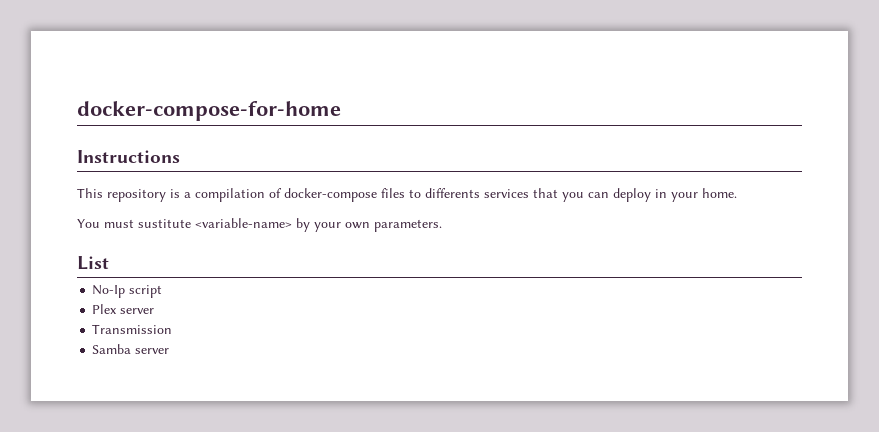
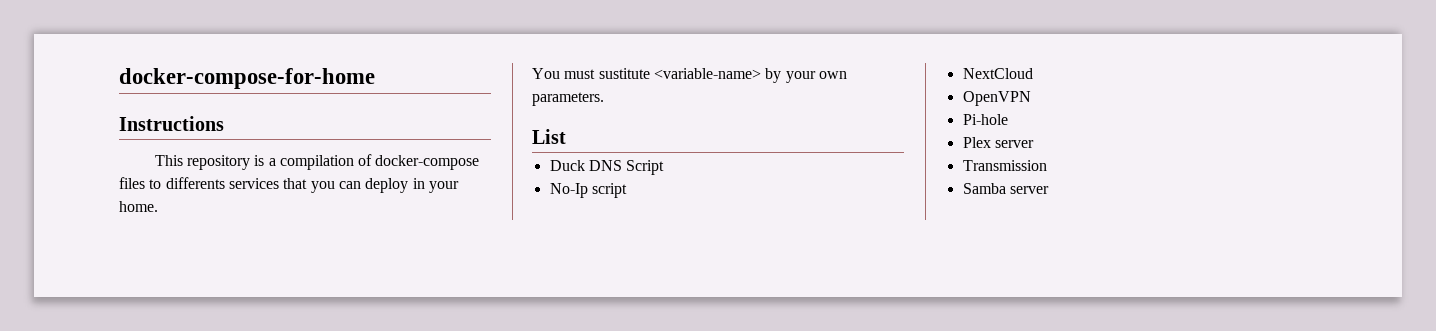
+ Duck DNS Script
+ NextCloud
+ OpenVPN
+ Pi-hole

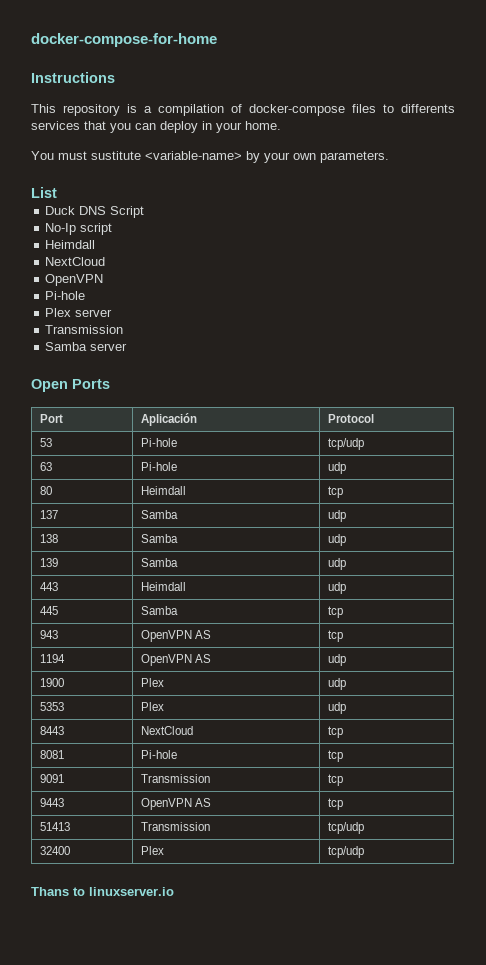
  No-Ip script
+ Heimdall
+ Open Ports
+ Port | Aplicación | Protocol
+ 53 | Pi-hole | tcp/udp
+ 63 | Pi-hole | udp
+ 80 | Heimdall | tcp
+ 137 | Samba | udp
+ 138 | Samba | udp
+ 139 | Samba | udp
+ 443 | Heimdall | udp
+ 445 | Samba | tcp
+ 943 | OpenVPN AS | tcp
+ 1194 | OpenVPN AS | udp
+ 1900 | Plex | udp
+ 5353 | Plex | udp
+ 8443 | NextCloud | tcp
+ 8081 | Pi-hole | tcp
+ 9091 | Transmission | tcp
+ 9443 | OpenVPN AS | tcp
+ 51413 | Transmission | tcp/udp
+ 32400 | Plex | tcp/udp
+ Thans to linuxserver.io

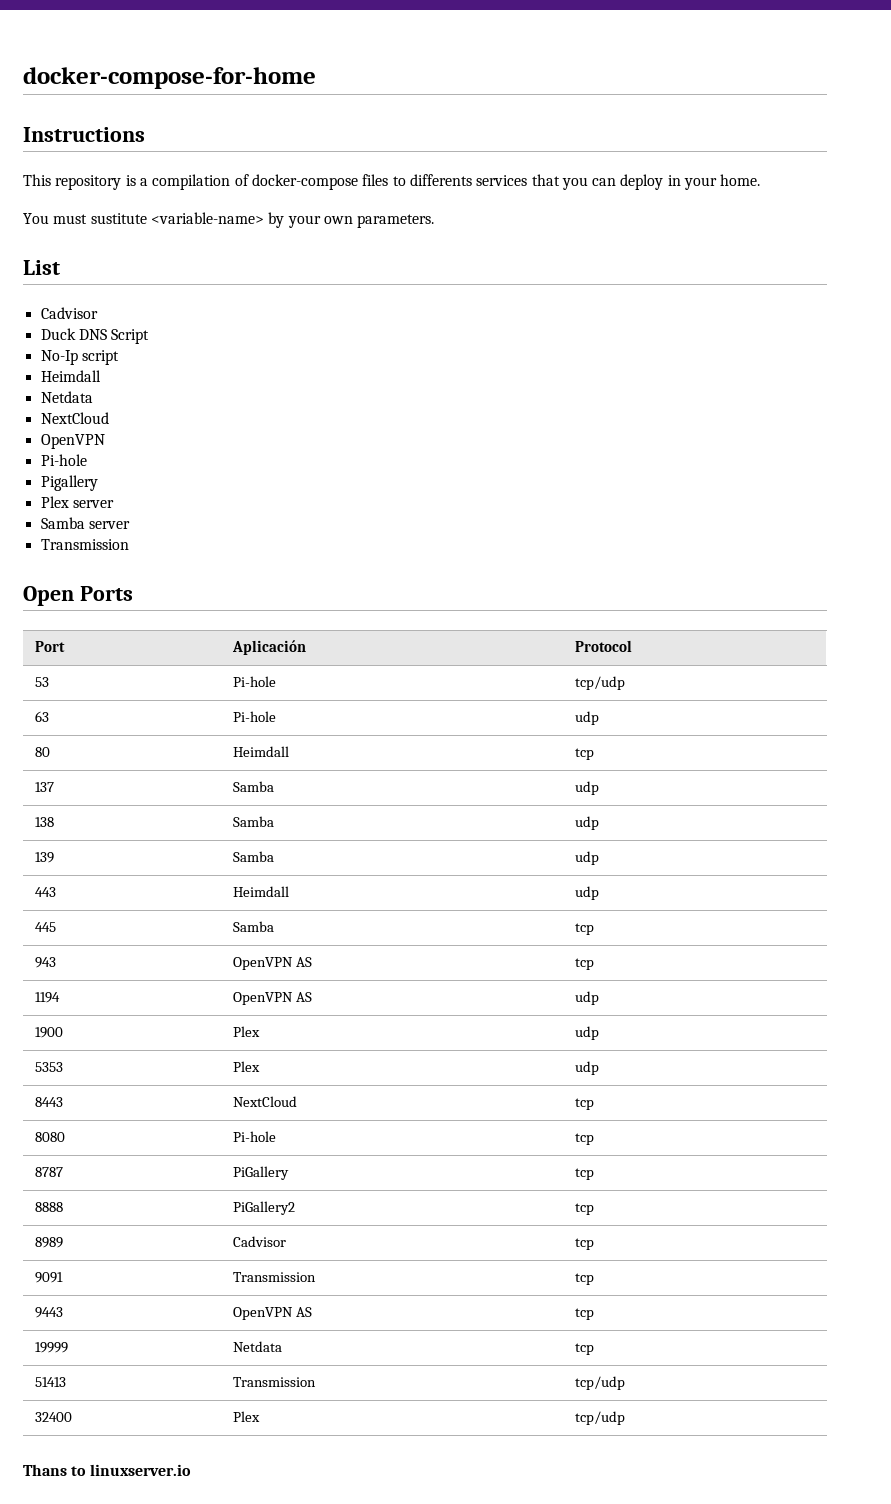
  List
+ Cadvisor
  No-Ip script
  Heimdall
+ Netdata
+ Pigallery
  Plex server
- Transmission
  Samba server
+ Transmission
- 8081 | Pi-hole | tcp
+ 8080 | Pi-hole | tcp
+ 8787 | PiGallery | tcp
+ 8888 | PiGallery2 | tcp
+ 8989 | Cadvisor | tcp
+ 19999 | Netdata | tcp

